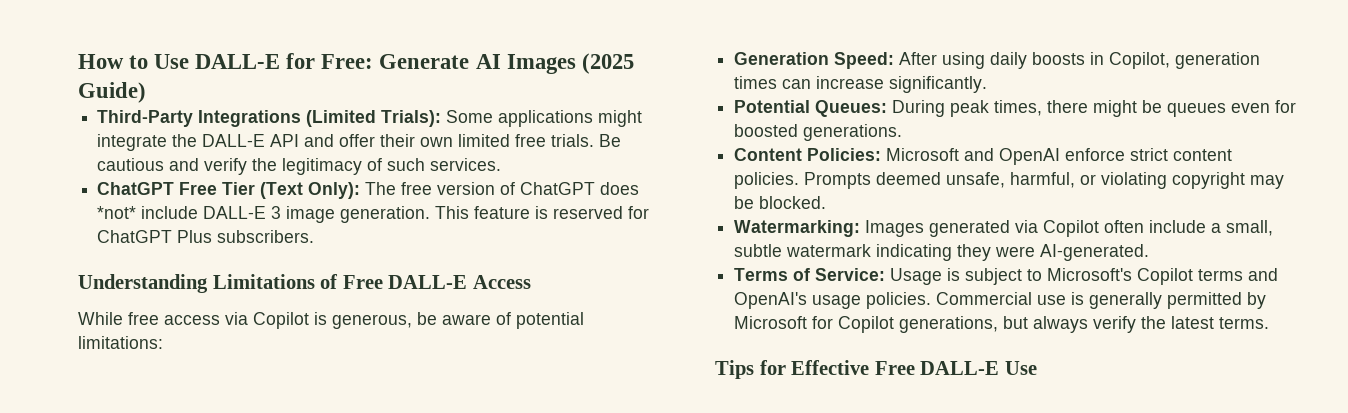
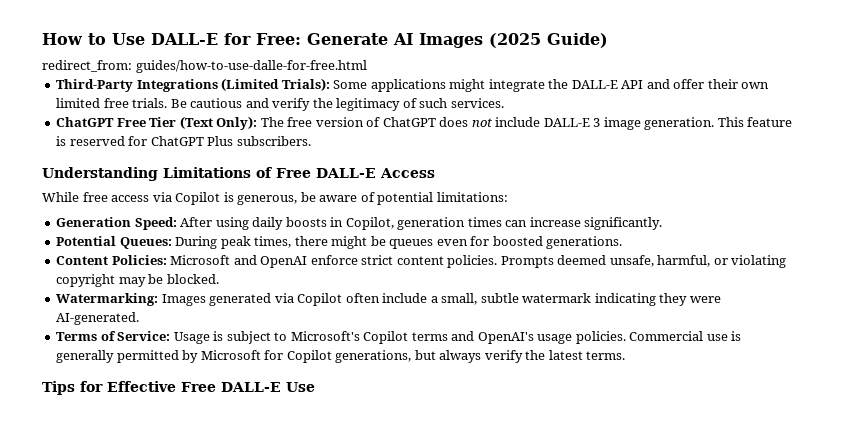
+ redirect_from: guides/how-to-use-dalle-for-free.html
- ChatGPT Free Tier (Text Only): The free version of ChatGPT does *not* include DALL-E 3 image generation.
+ ChatGPT Free Tier (Text Only): The free version of ChatGPT does not include DALL-E 3 image generation.

